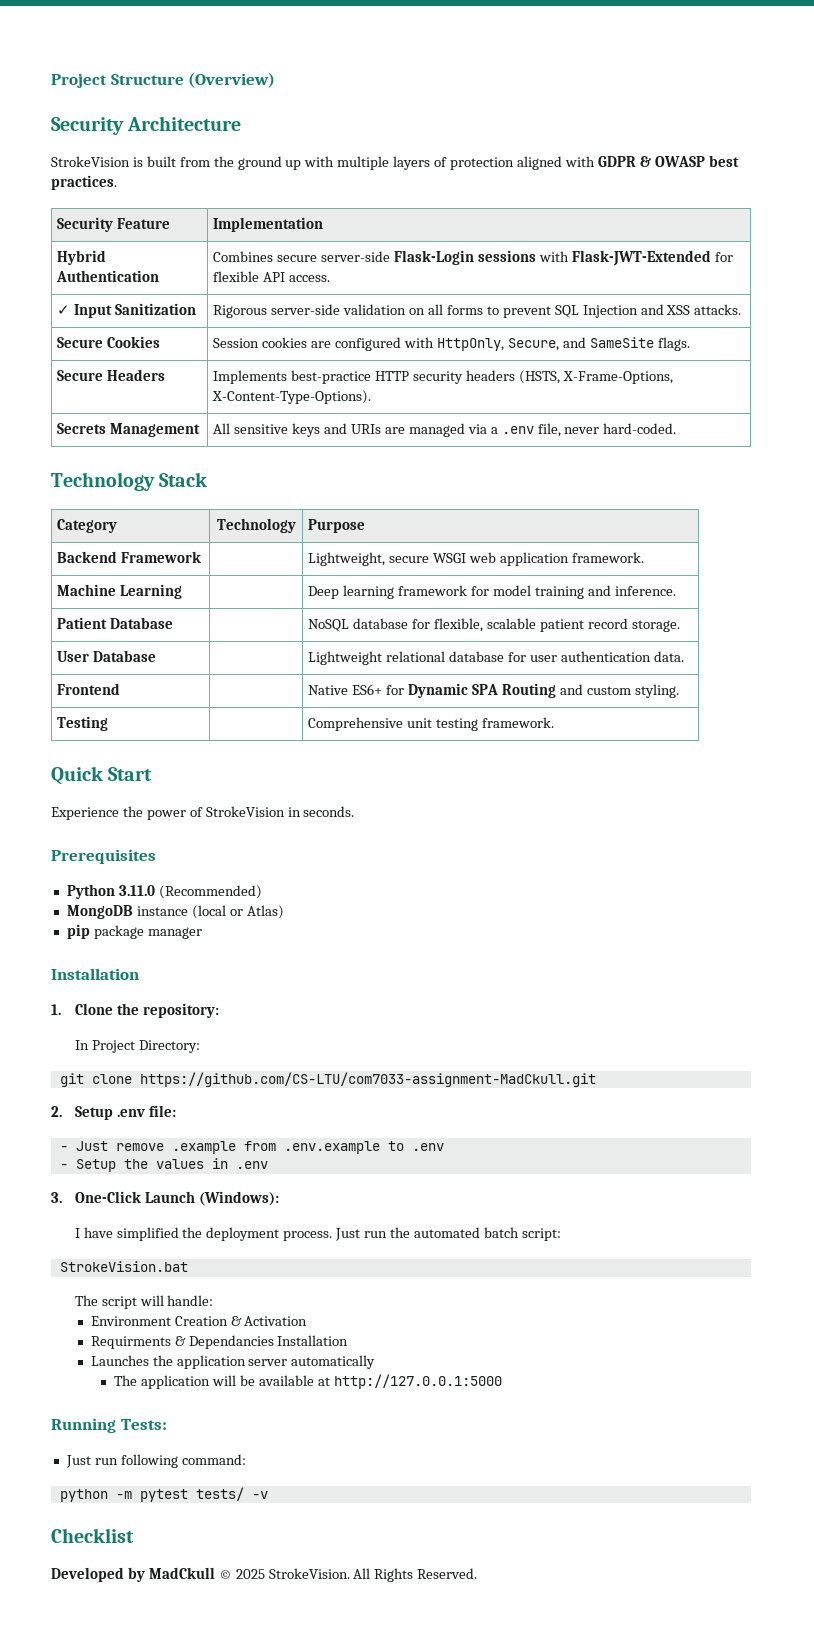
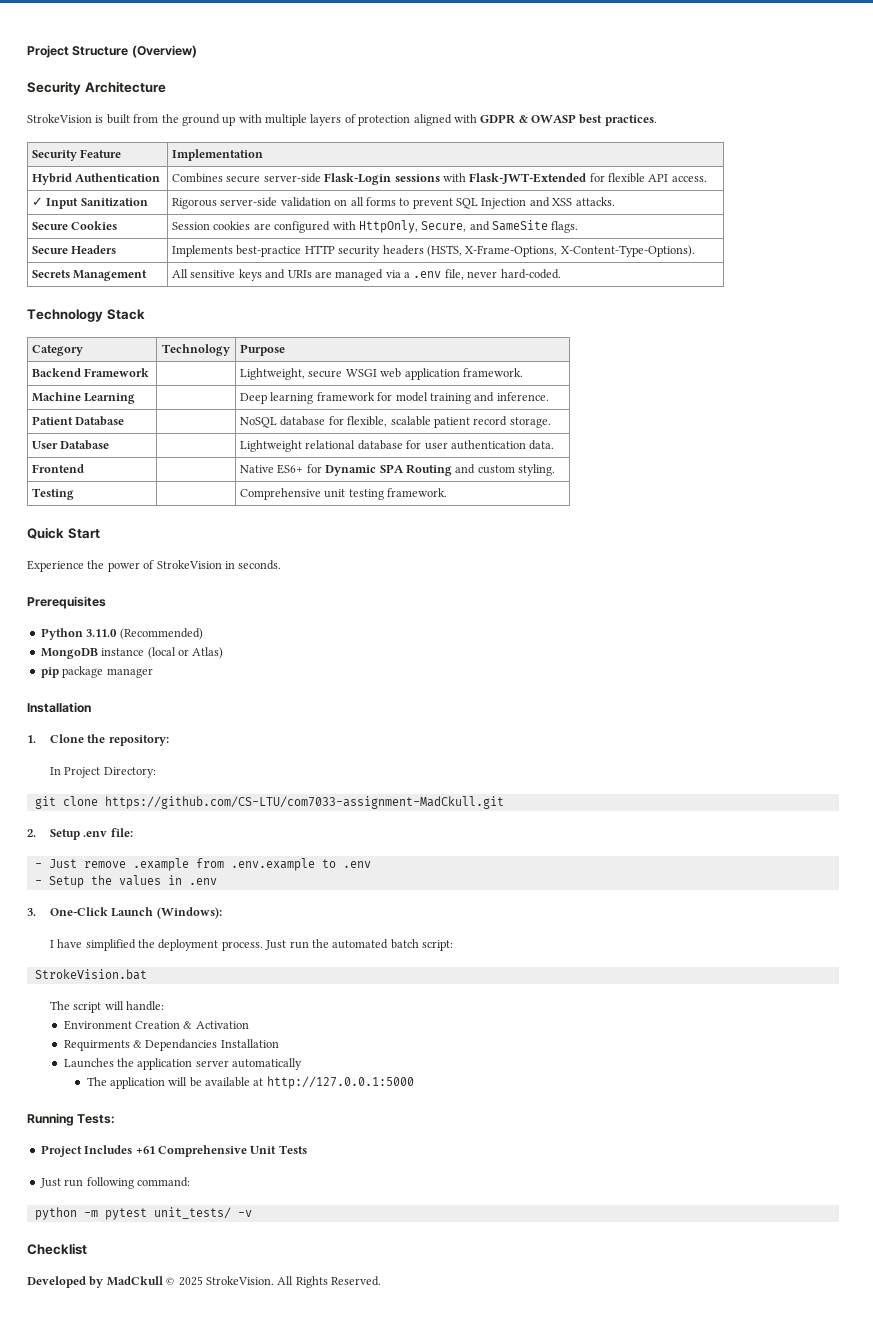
+ Project Includes +61 Comprehensive Unit Tests
- python -m pytest tests/ -v
+ python -m pytest unit_tests/ -v

